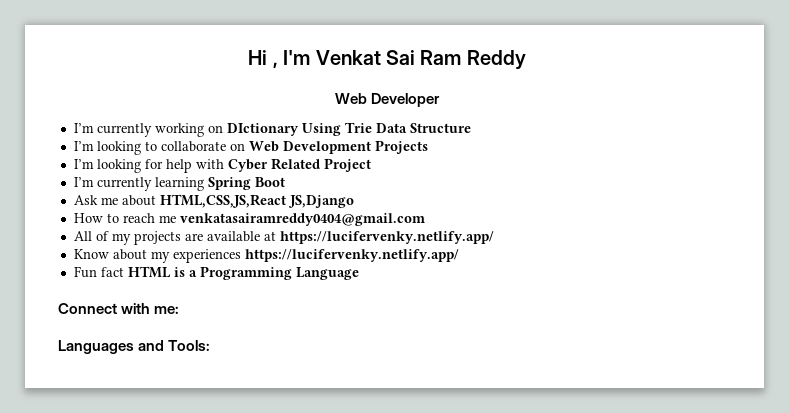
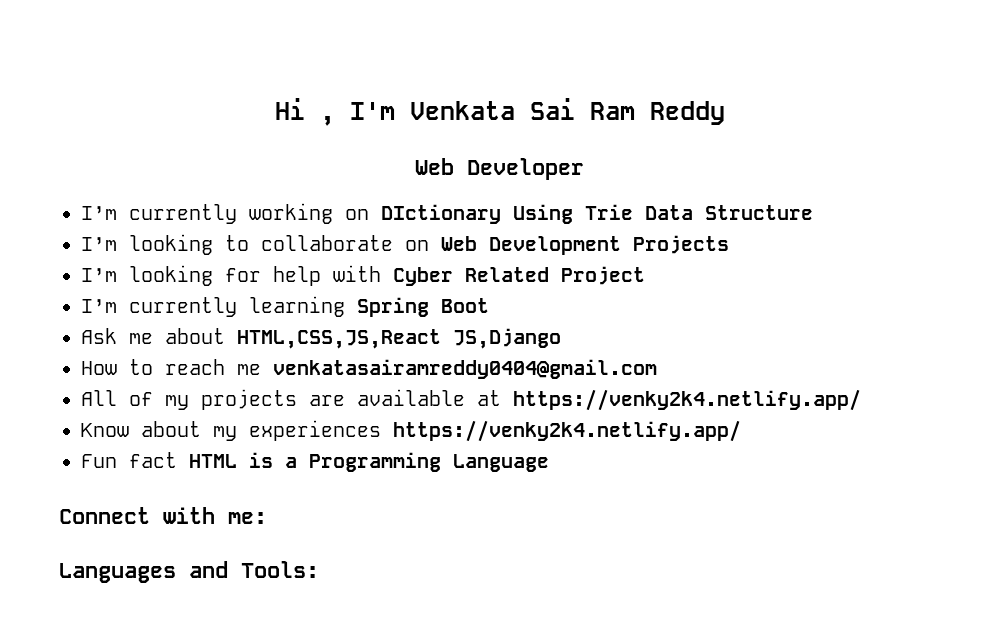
- Hi , I'm Venkat Sai Ram Reddy
+ Hi , I'm Venkata Sai Ram Reddy
- All of my projects are available at https://lucifervenky.netlify.app/
+ All of my projects are available at https://venky2k4.netlify.app/
- Know about my experiences https://lucifervenky.netlify.app/
+ Know about my experiences https://venky2k4.netlify.app/

